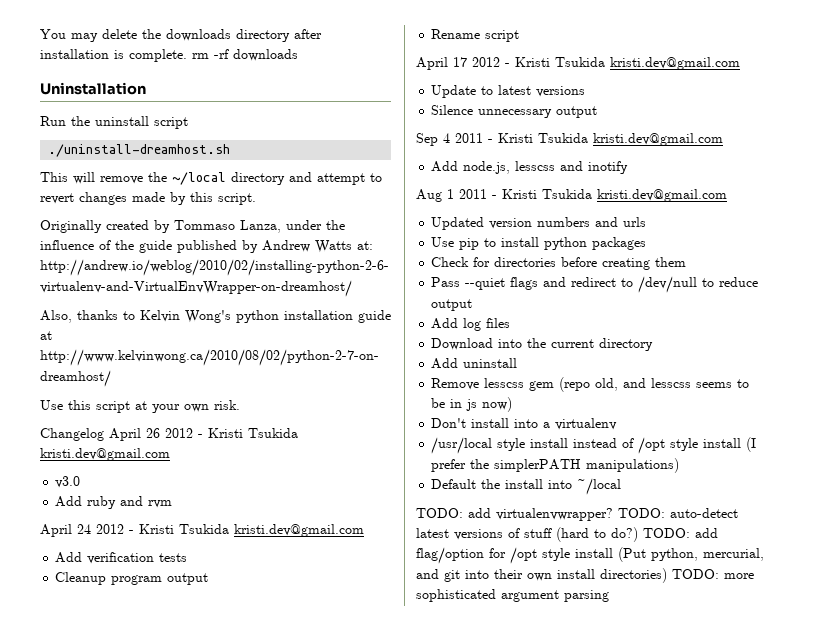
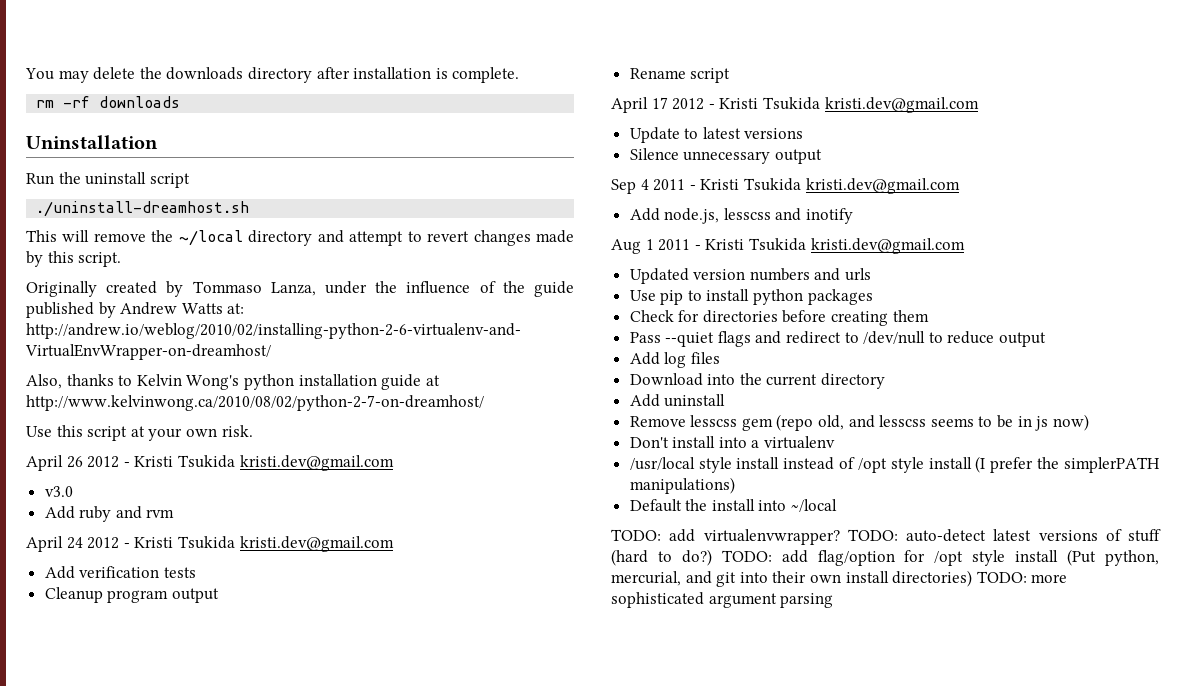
- You may delete the downloads directory after installation is complete. rm -rf downloads
+ You may delete the downloads directory after installation is complete.
+ rm -rf downloads
- Changelog April 26 2012 - Kristi Tsukida kristi.dev@gmail.com
+ April 26 2012 - Kristi Tsukida kristi.dev@gmail.com

